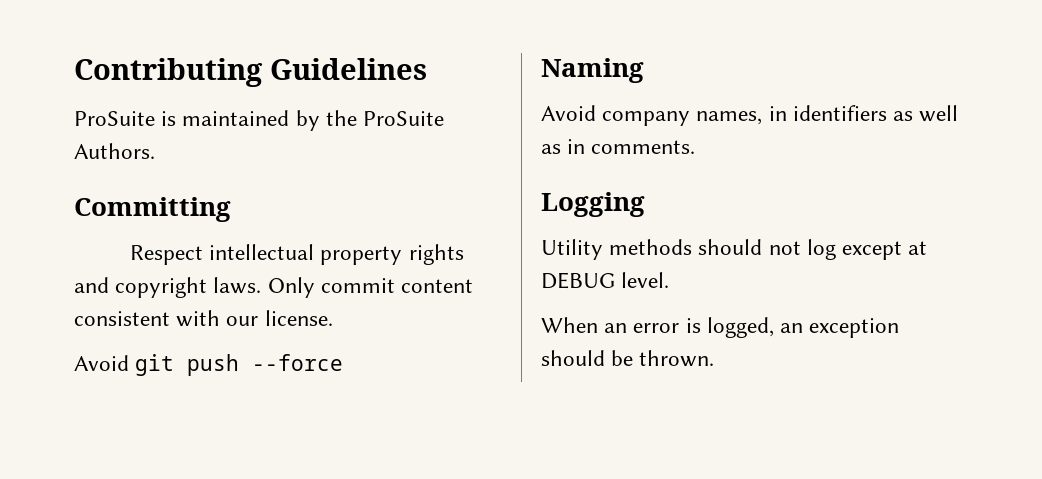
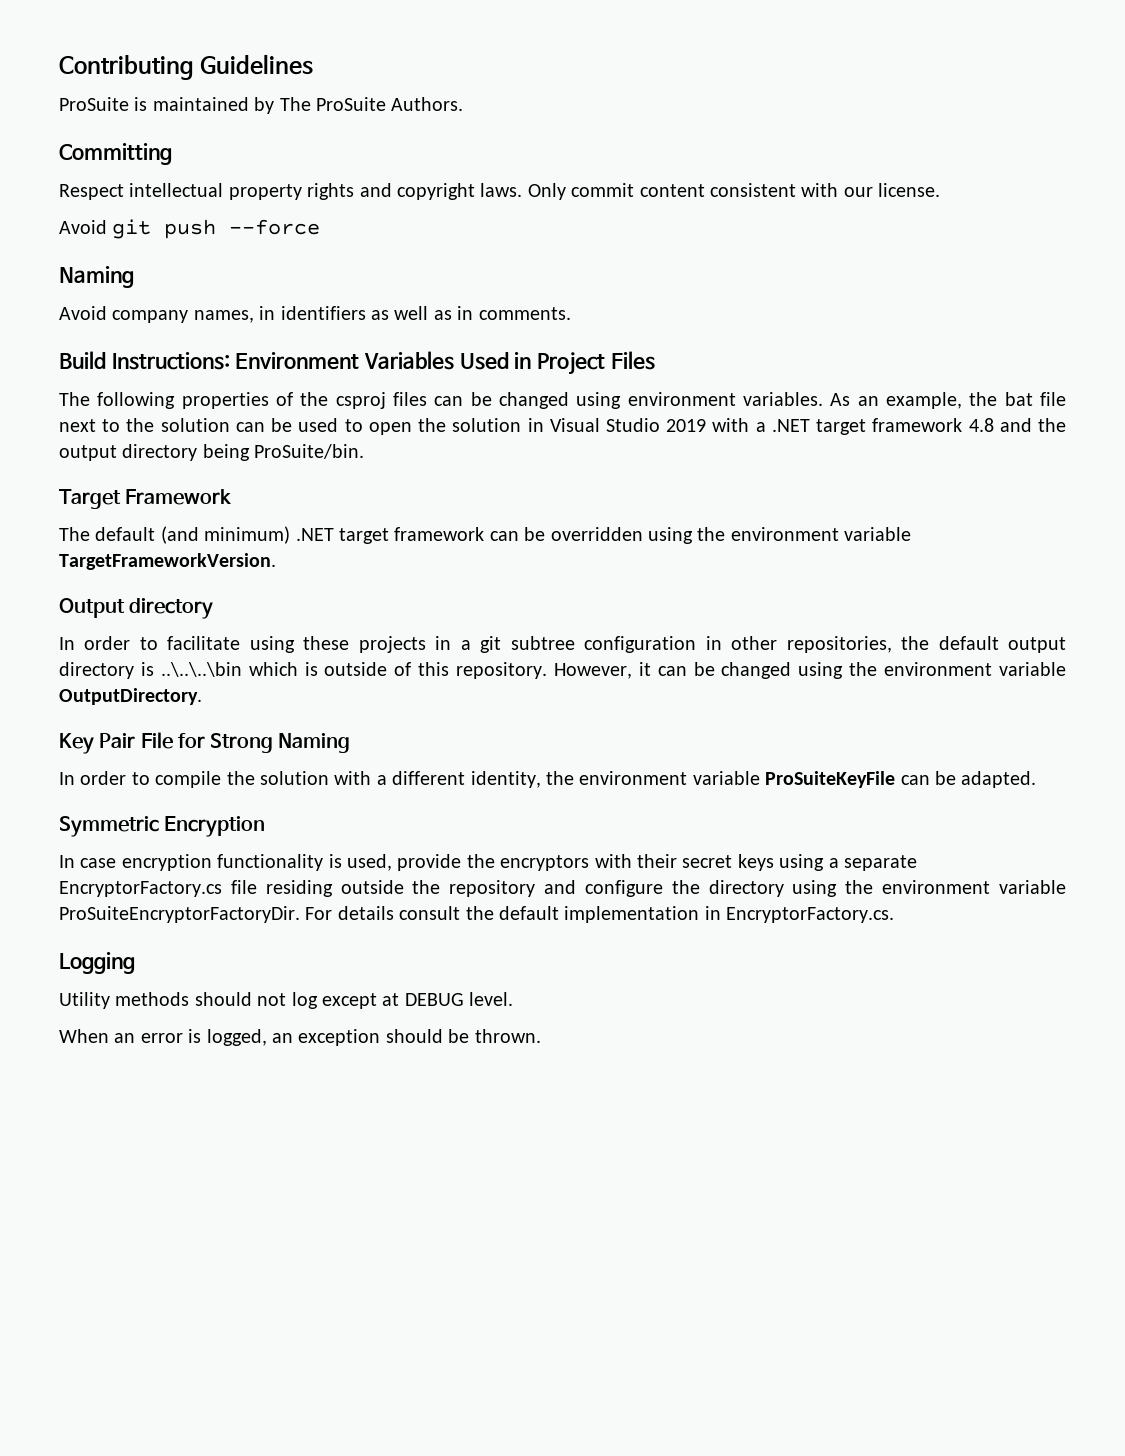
- ProSuite is maintained by the ProSuite Authors.
+ ProSuite is maintained by The ProSuite Authors.
+ Build Instructions: Environment Variables Used in Project Files
+ The following properties of the csproj files can be changed using environment variables. As an example, the bat file next to the solution can be used to open the solution in Visual Studio 2019 with a .NET target framework 4.8 and the output directory being ProSuite/bin.
+ Target Framework
+ The default (and minimum) .NET target framework can be overridden using the environment variable TargetFrameworkVersion.
+ Output directory
+ In order to facilitate using these projects in a git subtree configuration in other repositories, the default output directory is ..\..\..\bin which is outside of this repository. However, it can be changed using the environment variable OutputDirectory.
+ Key Pair File for Strong Naming
+ In order to compile the solution with a different identity, the environment variable ProSuiteKeyFile can be adapted.
+ Symmetric Encryption
+ In case encryption functionality is used, provide the encryptors with their secret keys using a separate EncryptorFactory.cs file residing outside the repository and configure the directory using the environment variable ProSuiteEncryptorFactoryDir. For details consult the default implementation in EncryptorFactory.cs.

